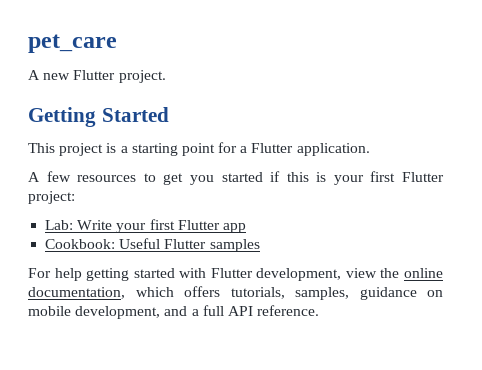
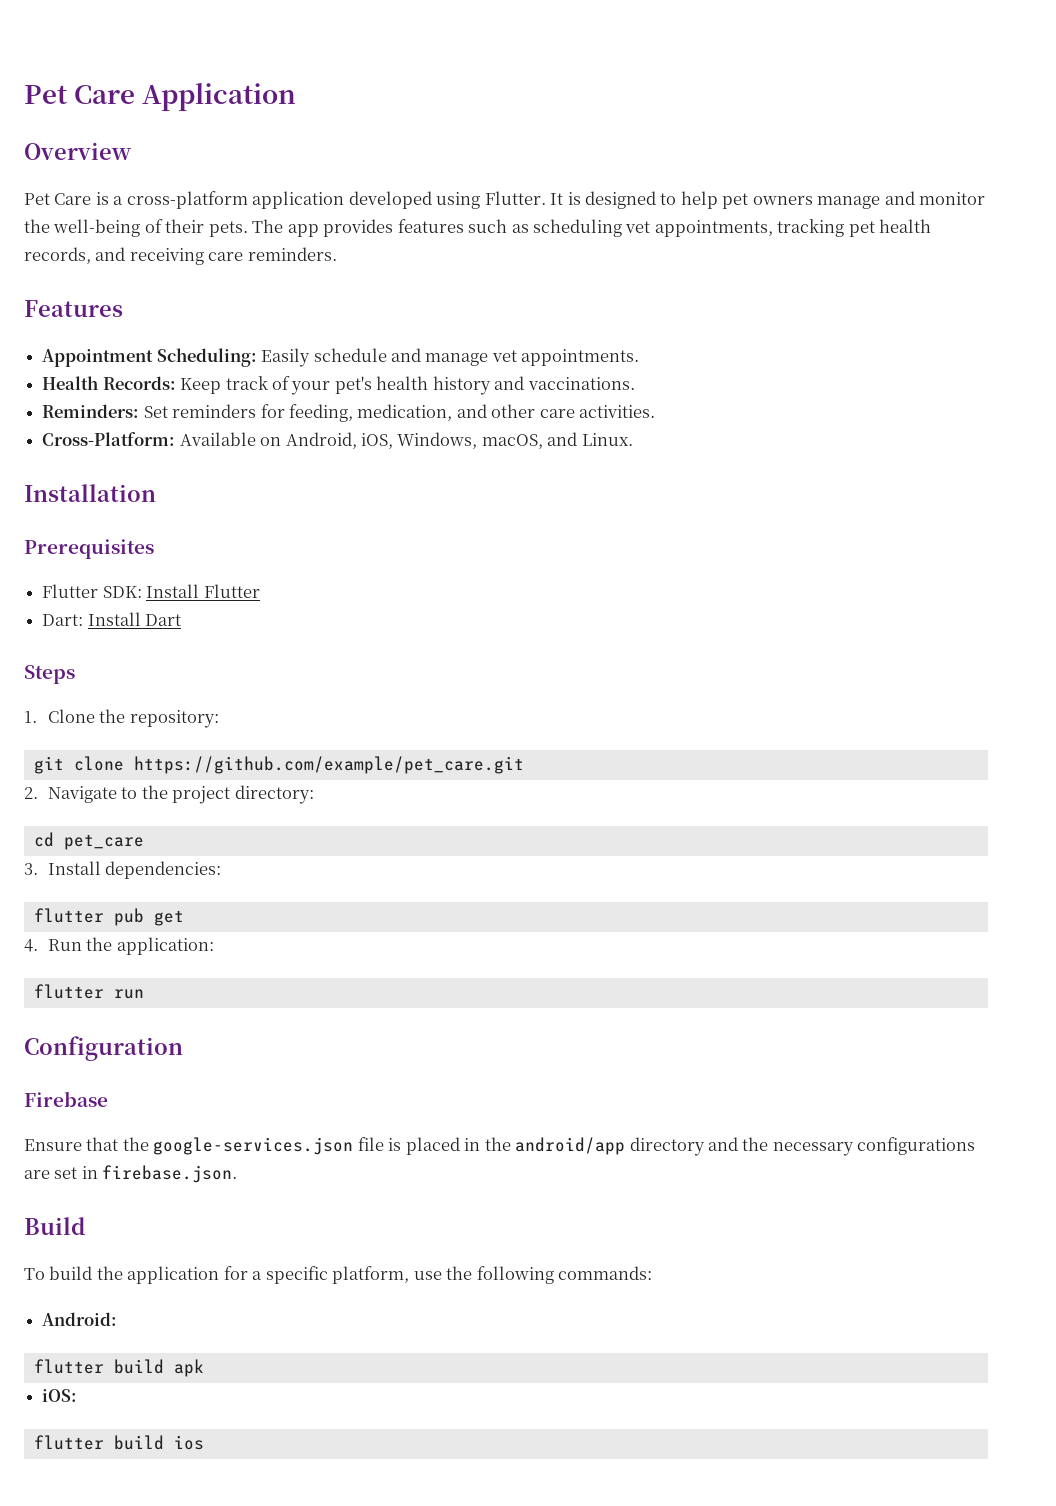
- pet_care
- A new Flutter project.
- Getting Started
- This project is a starting point for a Flutter application.
- A few resources to get you started if this is your first Flutter project:
- Lab: Write your first Flutter app
- Cookbook: Useful Flutter samples
- For help getting started with Flutter development, view the online documentation, which offers tutorials, samples, guidance on mobile development, and a full API reference.
+ Pet Care Application
+ Overview
+ Pet Care is a cross-platform application developed using Flutter. It is designed to help pet owners manage and monitor the well-being of their pets. The app provides features such as scheduling vet appointments, tracking pet health records, and receiving care reminders.
+ Features
+ Appointment Scheduling: Easily schedule and manage vet appointments.
+ Health Records: Keep track of your pet's health history and vaccinations.
+ Reminders: Set reminders for feeding, medication, and other care activities.
+ Cross-Platform: Available on Android, iOS, Windows, macOS, and Linux.
+ Installation
+ Prerequisites
+ Flutter SDK: Install Flutter
+ Dart: Install Dart
+ Steps
+ 1. Clone the repository:
+ git clone https://github.com/example/pet_care.git
+ 2. Navigate to the project directory:
+ cd pet_care
+ 3. Install dependencies:
+ flutter pub get
+ 4. Run the application:
+ flutter run
+ Configuration
+ Firebase
+ Ensure that the google-services.json file is placed in the android/app directory and the necessary configurations are set in firebase.json.
+ Build
+ To build the application for a specific platform, use the following commands:
+ Android:
+ flutter build apk
+ iOS:
+ flutter build ios

